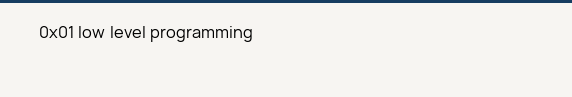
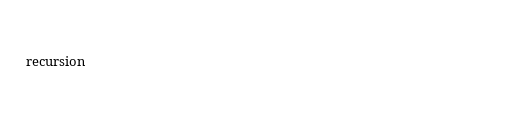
- 0x01 low level programming
+ recursion

